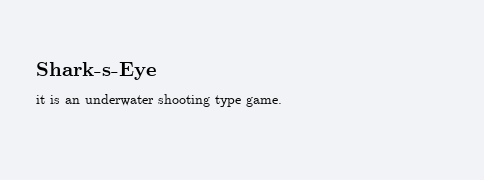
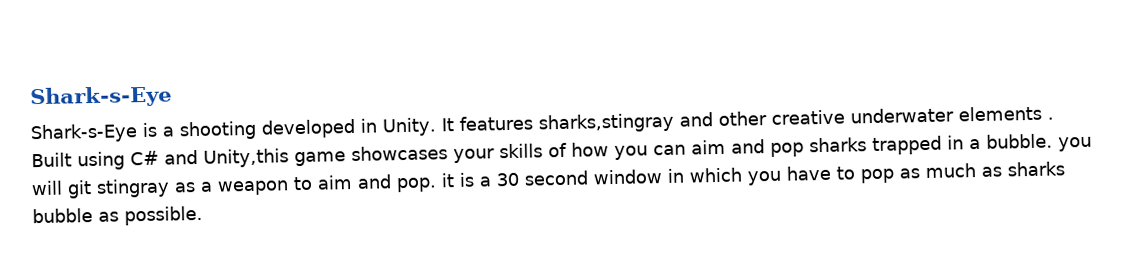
- it is an underwater shooting type game.
+ Shark-s-Eye is a shooting developed in Unity. It features sharks,stingray and other creative underwater elements . Built using C# and Unity,this game showcases your skills of how you can aim and pop sharks trapped in a bubble. you will git stingray as a weapon to aim and pop. it is a 30 second window in which you have to pop as much as sharks bubble as possible.

